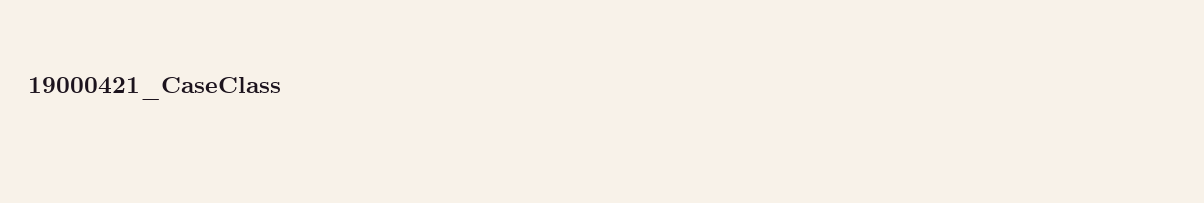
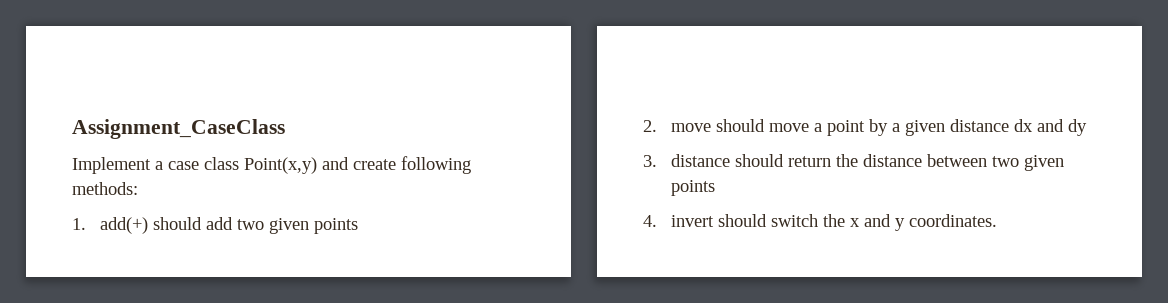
- 19000421_CaseClass
+ Assignment_CaseClass
+ Implement a case class Point(x,y) and create following methods:
+ 1. add(+) should add two given points
+ 2. move should move a point by a given distance dx and dy
+ 3. distance should return the distance between two given points
+ 4. invert should switch the x and y coordinates.

